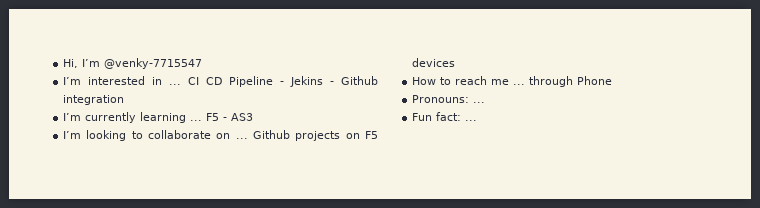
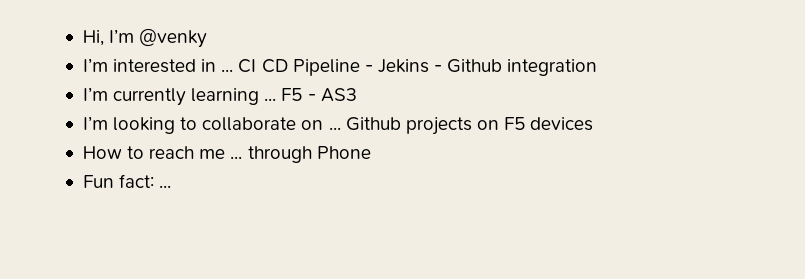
- Hi, I’m @venky-7715547
+ Hi, I’m @venky
- Pronouns: ...

